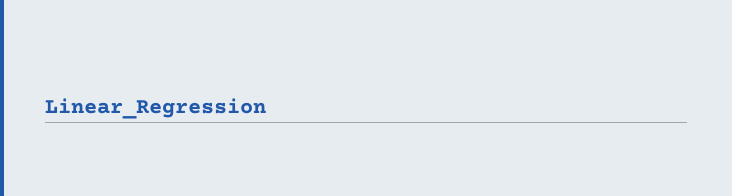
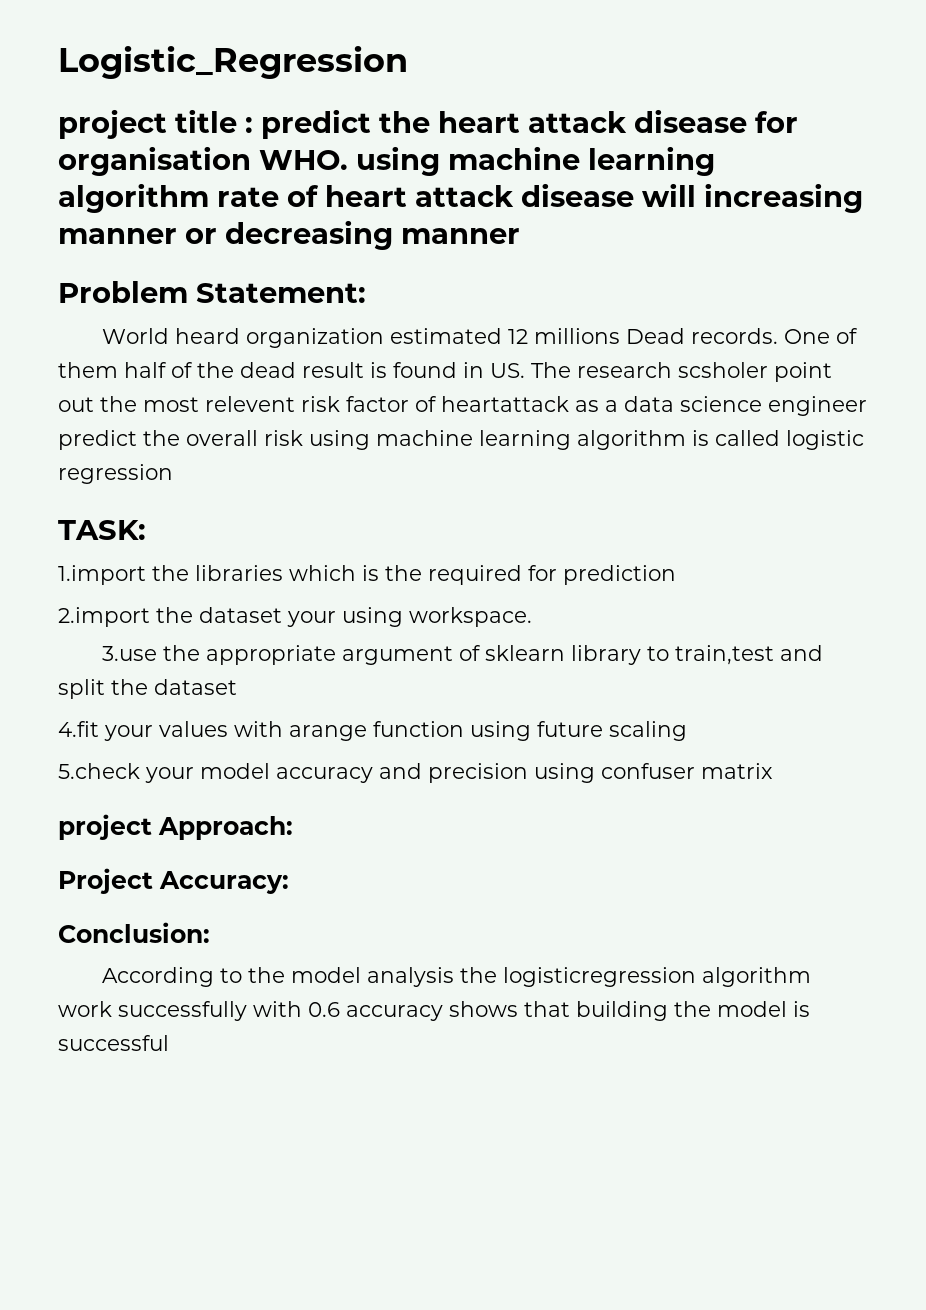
- Linear_Regression
+ Logistic_Regression
+ project title : predict the heart attack disease for organisation WHO. using machine learning algorithm rate of heart attack disease will increasing manner or decreasing manner
+ Problem Statement:
+ World heard organization estimated 12 millions Dead records. One of them half of the dead result is found in US. The research scsholer point out the most relevent risk factor of heartattack as a data science engineer predict the overall risk using machine learning algorithm is called logistic regression
+ TASK:
+ 1.import the libraries which is the required for prediction
+ 2.import the dataset your using workspace.
+ 3.use the appropriate argument of sklearn library to train,test and split the dataset
+ 4.fit your values with arange function using future scaling
+ 5.check your model accuracy and precision using confuser matrix
+ project Approach:
+ Project Accuracy:
+ Conclusion:
+ According to the model analysis the logisticregression algorithm work successfully with 0.6 accuracy shows that building the model is successful

